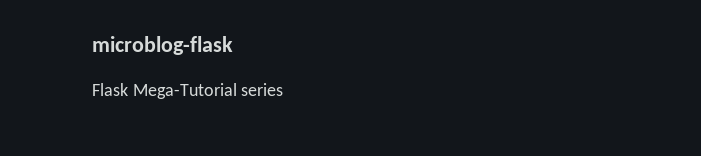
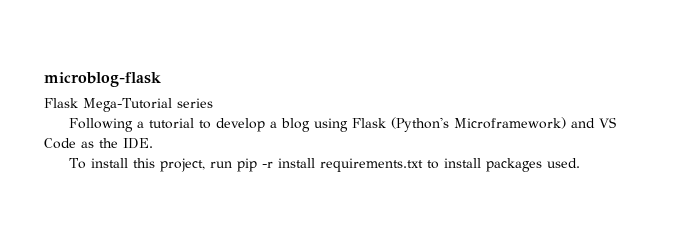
+ Following a tutorial to develop a blog using Flask (Python's Microframework) and VS Code as the IDE.
+ To install this project, run pip -r install requirements.txt to install packages used.

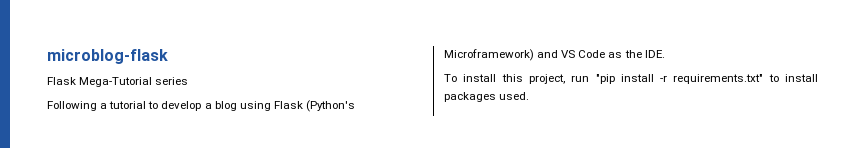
- To install this project, run pip -r install requirements.txt to install packages used.
+ To install this project, run "pip install -r requirements.txt" to install packages used.

